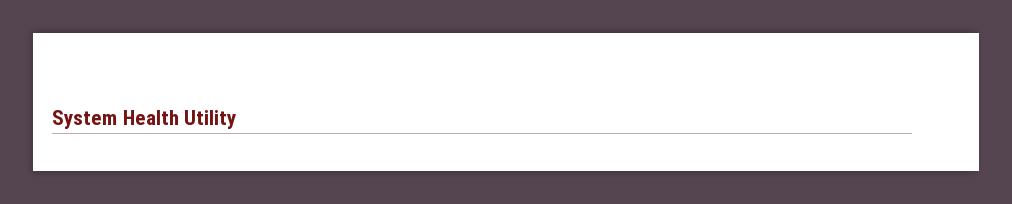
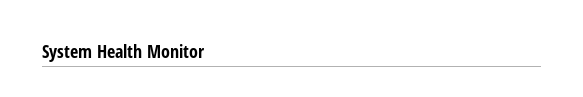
- System Health Utility
+ System Health Monitor

